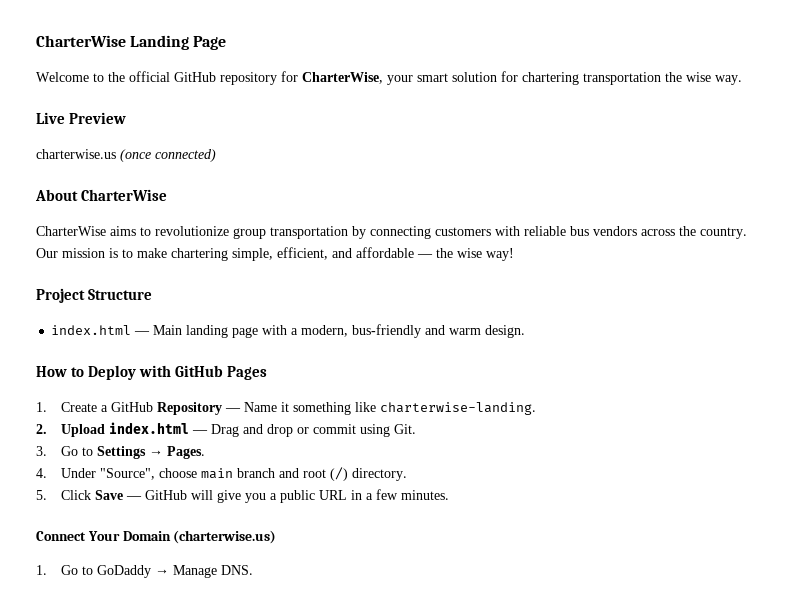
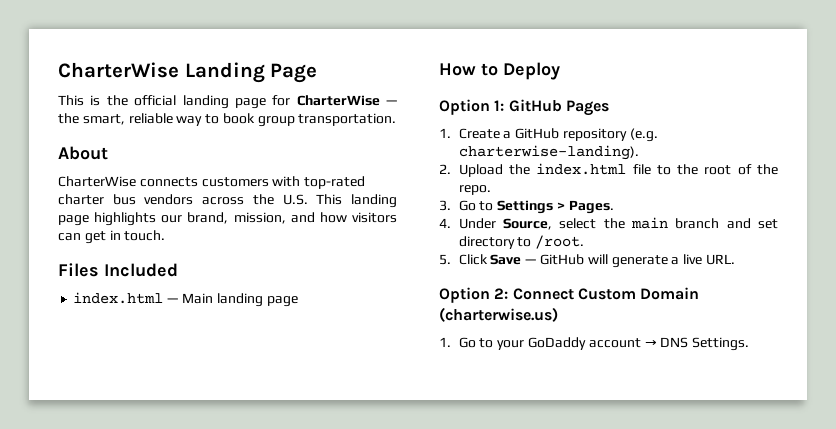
- Welcome to the official GitHub repository for CharterWise, your smart solution for chartering transportation the wise way.
- Live Preview
- charterwise.us (once connected)
+ This is the official landing page for CharterWise — the smart, reliable way to book group transportation.
- About CharterWise
- CharterWise aims to revolutionize group transportation by connecting customers with reliable bus vendors across the country. Our mission is to make chartering simple, efficient, and affordable — the wise way!
- Project Structure
+ About
+ CharterWise connects customers with top-rated charter bus vendors across the U.S. This landing page highlights our brand, mission, and how visitors can get in touch.
+ Files Included
- index.html — Main landing page with a modern, bus-friendly and warm design.
+ index.html — Main landing page
- How to Deploy with GitHub Pages
+ How to Deploy
+ Option 1: GitHub Pages
- 1. Create a GitHub Repository — Name it something like charterwise-landing.
- 2. Upload index.html — Drag and drop or commit using Git.
+ 1. Create a GitHub repository (e.g. charterwise-landing).
+ 2. Upload the index.html file to the root of the repo.
- 3. Go to Settings → Pages.
+ 3. Go to Settings > Pages.
- 4. Under "Source", choose main branch and root (/) directory.
+ 4. Under Source, select the main branch and set directory to /root.
- 5. Click Save — GitHub will give you a public URL in a few minutes.
- Connect Your Domain (charterwise.us)
+ 5. Click Save — GitHub will generate a live URL.
+ Option 2: Connect Custom Domain (charterwise.us)
- 1. Go to GoDaddy → Manage DNS.
+ 1. Go to your GoDaddy account → DNS Settings.

